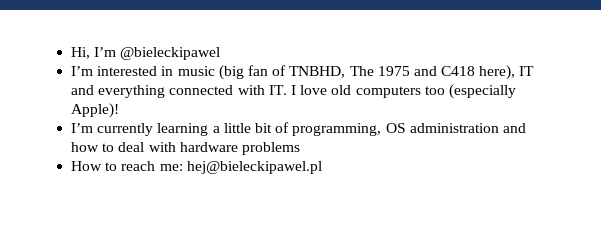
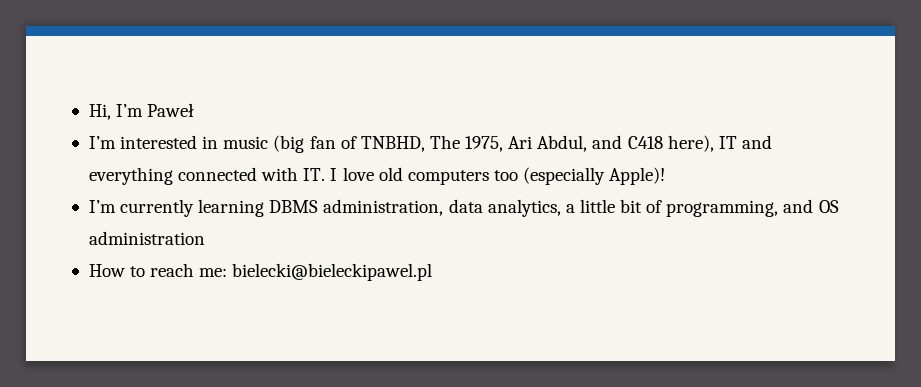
- Hi, I’m @bieleckipawel
+ Hi, I’m Paweł
- I’m interested in music (big fan of TNBHD, The 1975 and C418 here), IT and everything connected with IT. I love old computers too (especially Apple)!
+ I’m interested in music (big fan of TNBHD, The 1975, Ari Abdul, and C418 here), IT and everything connected with IT. I love old computers too (especially Apple)!
- I’m currently learning a little bit of programming, OS administration and how to deal with hardware problems
+ I’m currently learning DBMS administration, data analytics, a little bit of programming, and OS administration
- How to reach me: hej@bieleckipawel.pl
+ How to reach me: bielecki@bieleckipawel.pl

